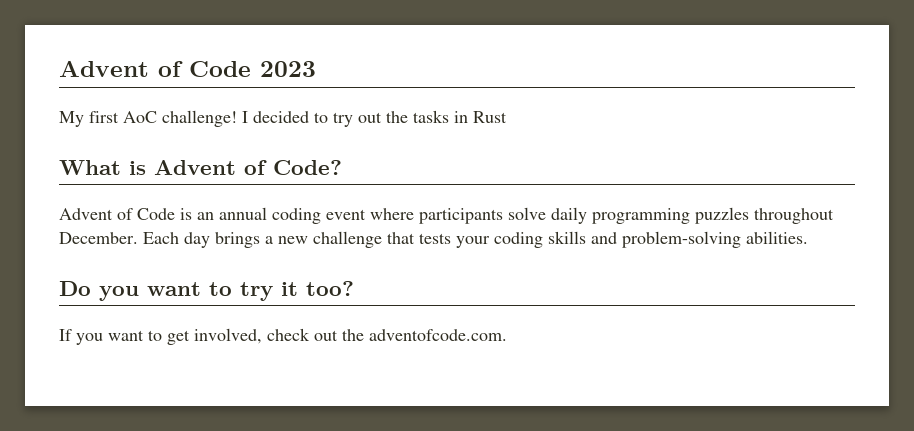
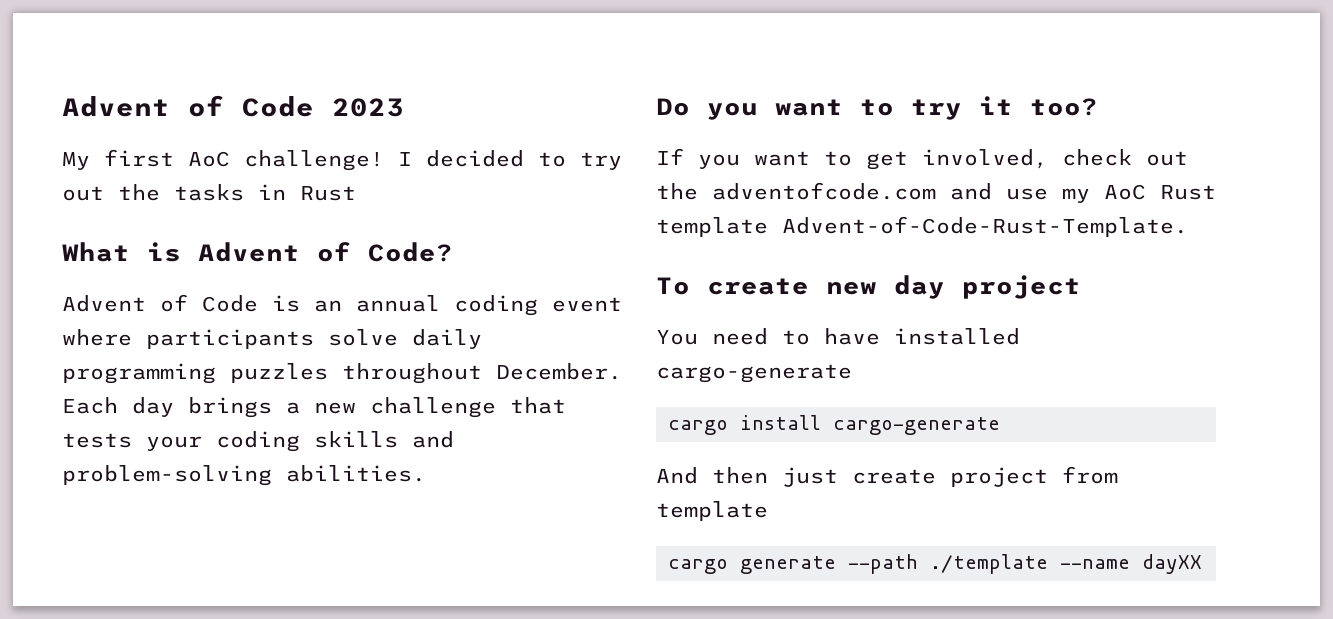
- If you want to get involved, check out the adventofcode.com.
+ If you want to get involved, check out the adventofcode.com and use my AoC Rust template Advent-of-Code-Rust-Template.
+ To create new day project
+ You need to have installed cargo-generate
+ cargo install cargo-generate
+ And then just create project from template
+ cargo generate --path ./template --name dayXX

